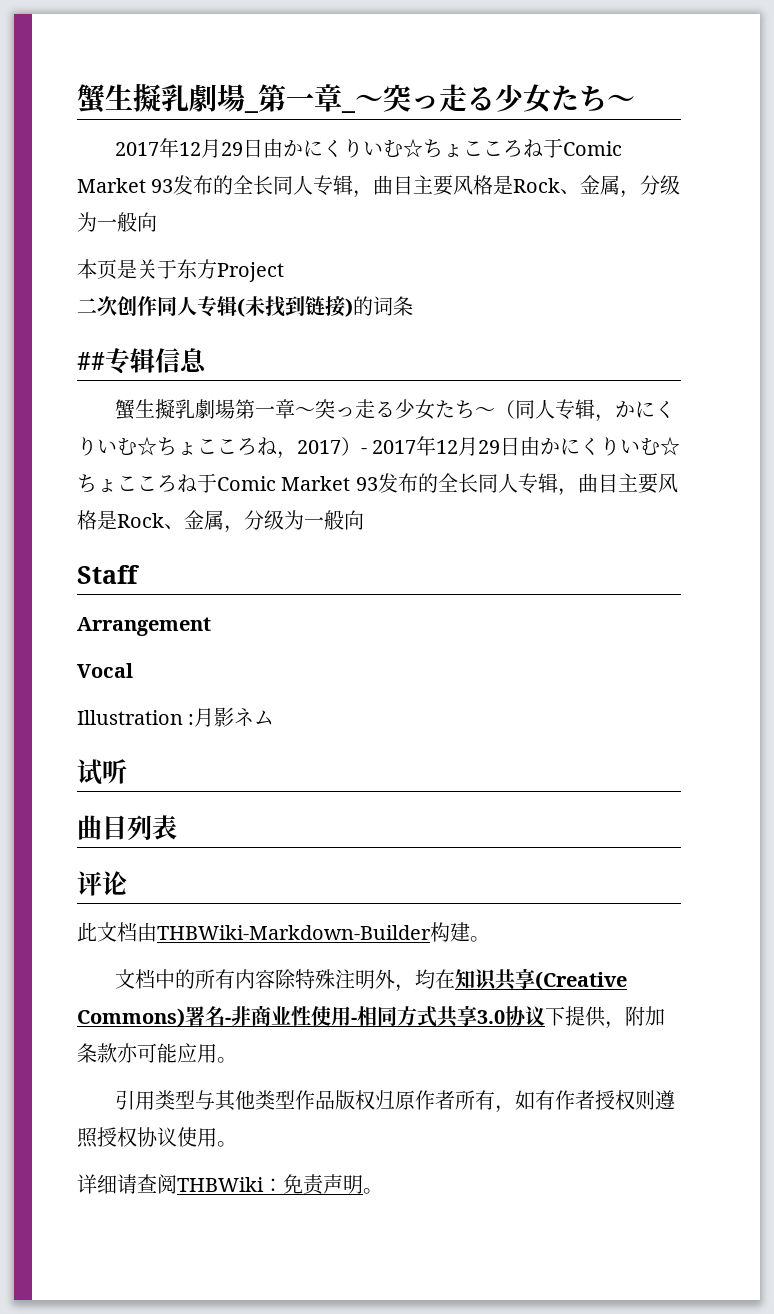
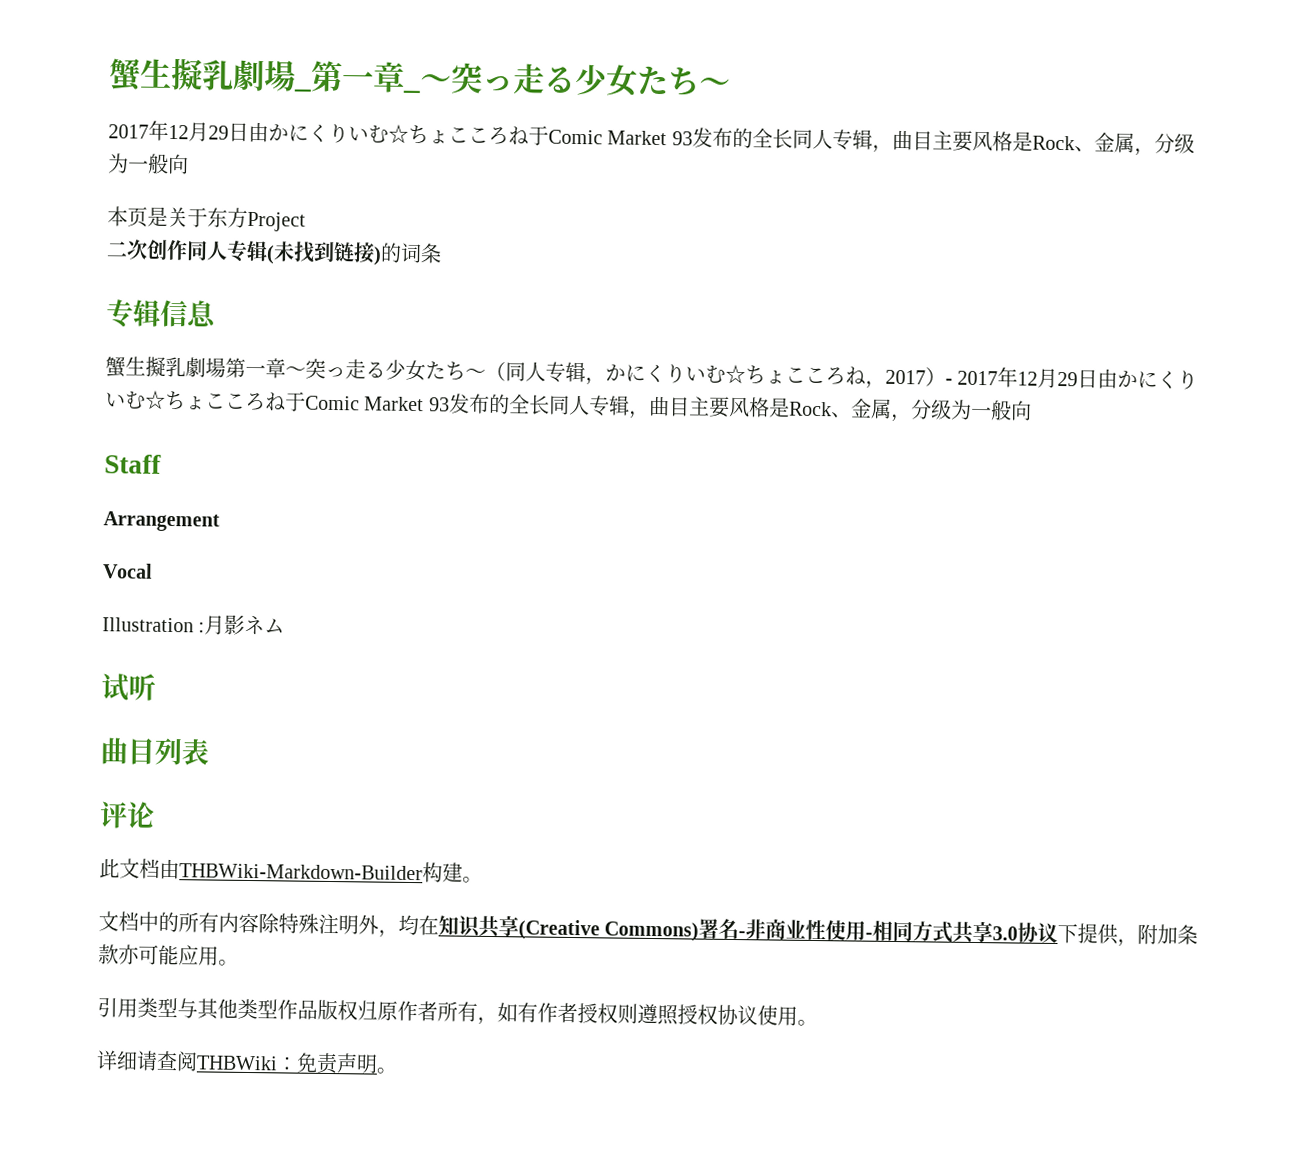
- ##专辑信息
+ 专辑信息

